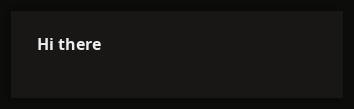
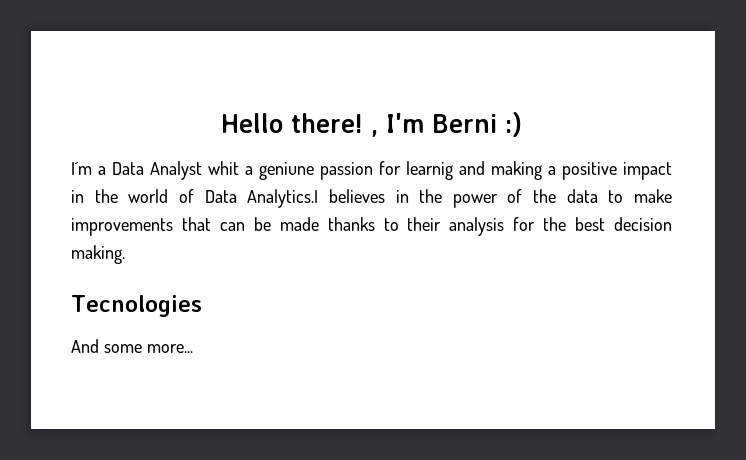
- Hi there
+ Hello there! , I'm Berni :)
+ I´m a Data Analyst whit a geniune passion for learnig and making a positive impact in the world of Data Analytics.I believes in the power of the data to make improvements that can be made thanks to their analysis for the best decision making.
+ Tecnologies
+ And some more...

